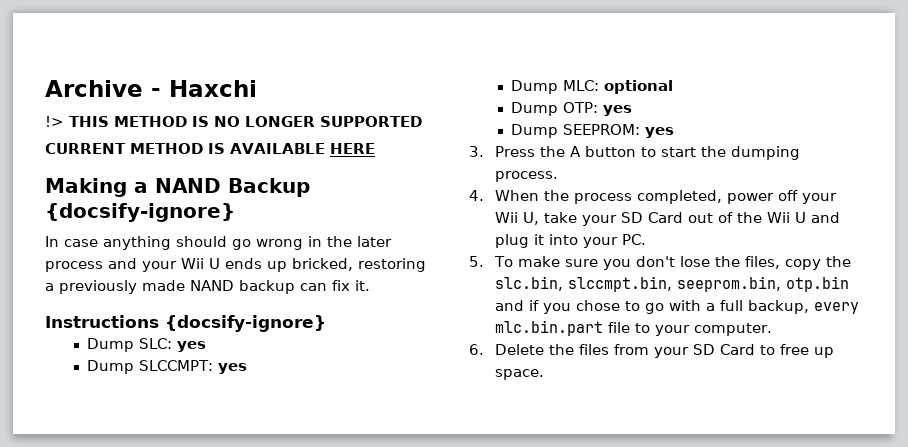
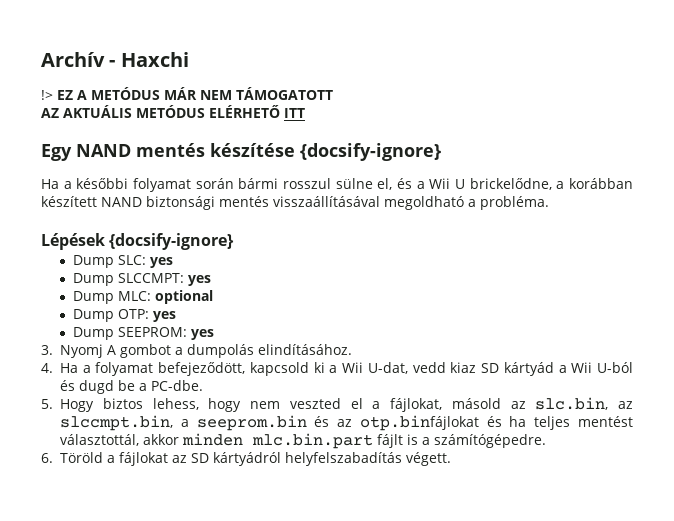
- Archive - Haxchi
+ Archív - Haxchi
- !> THIS METHOD IS NO LONGER SUPPORTED
- CURRENT METHOD IS AVAILABLE HERE
- Making a NAND Backup {docsify-ignore}
- In case anything should go wrong in the later process and your Wii U ends up bricked, restoring a previously made NAND backup can fix it.
- Instructions {docsify-ignore}
+ !> EZ A METÓDUS MÁR NEM TÁMOGATOTT
+ AZ AKTUÁLIS METÓDUS ELÉRHETŐ ITT
+ Egy NAND mentés készítése {docsify-ignore}
+ Ha a későbbi folyamat során bármi rosszul sülne el, és a Wii U brickelődne, a korábban készített NAND biztonsági mentés visszaállításával megoldható a probléma.
+ Lépések {docsify-ignore}
- 3. Press the A button to start the dumping process.
- 4. When the process completed, power off your Wii U, take your SD Card out of the Wii U and plug it into your PC.
- 5. To make sure you don't lose the files, copy the slc.bin, slccmpt.bin, seeprom.bin, otp.bin and if you chose to go with a full backup, every mlc.bin.part file to your computer.
- 6. Delete the files from your SD Card to free up space.
+ 3. Nyomj A gombot a dumpolás elindításához.
+ 4. Ha a folyamat befejeződött, kapcsold ki a Wii U-dat, vedd kiaz SD kártyád a Wii U-ból és dugd be a PC-dbe.
+ 5. Hogy biztos lehess, hogy nem veszted el a fájlokat, másold az slc.bin, az slccmpt.bin, a seeprom.bin és az otp.binfájlokat és ha teljes mentést választottál, akkor minden mlc.bin.part fájlt is a számítógépedre.
+ 6. Töröld a fájlokat az SD kártyádról helyfelszabadítás végett.

